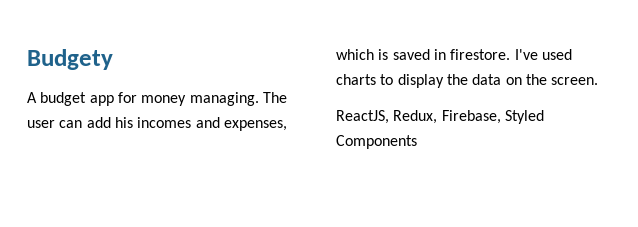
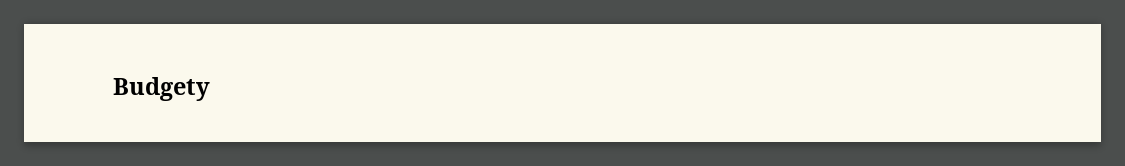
- A budget app for money managing. The user can add his incomes and expenses, which is saved in firestore. I've used charts to display the data on the screen.
- ReactJS, Redux, Firebase, Styled Components

